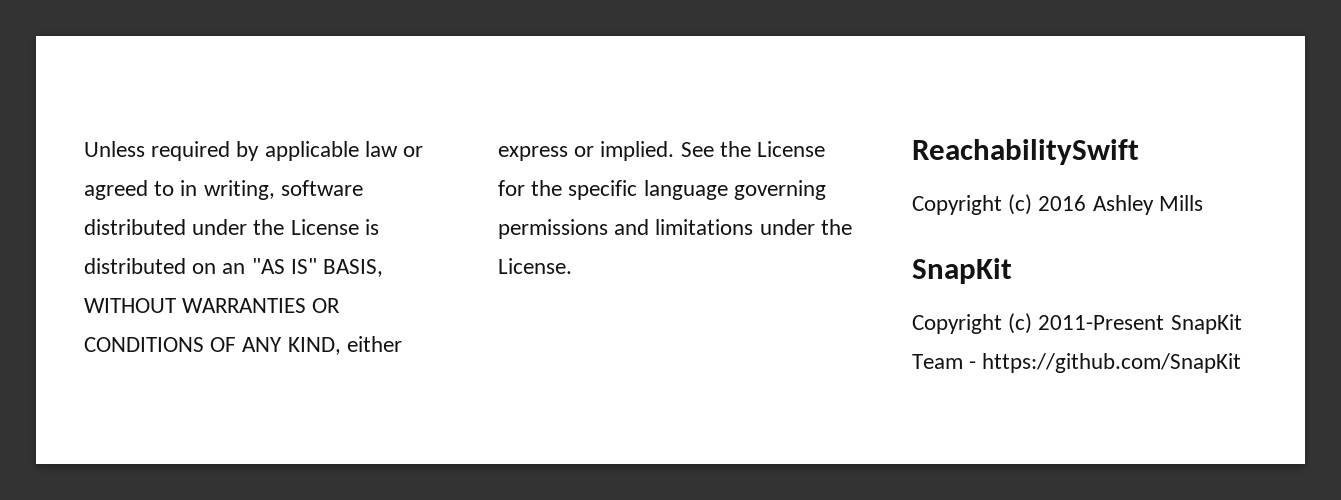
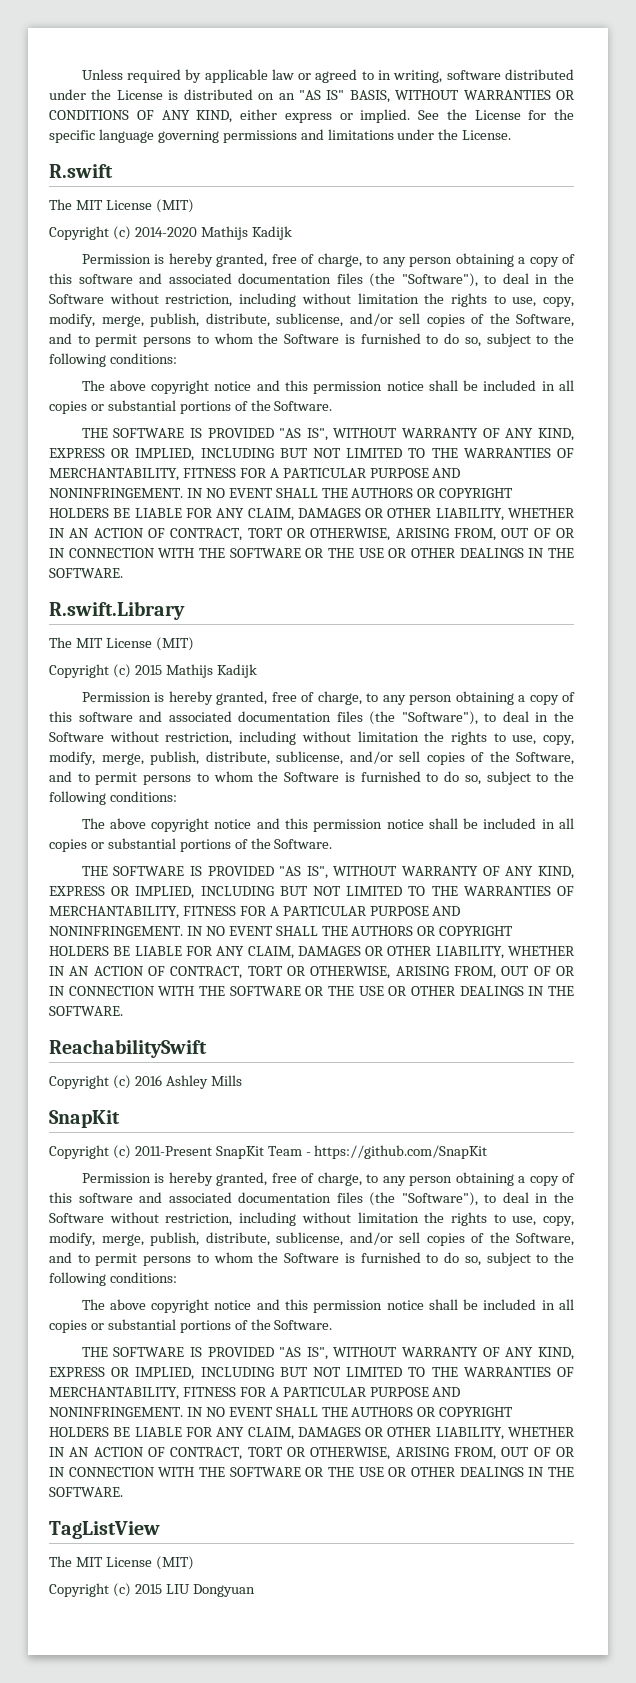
+ R.swift
+ The MIT License (MIT)
+ Copyright (c) 2014-2020 Mathijs Kadijk
+ Permission is hereby granted, free of charge, to any person obtaining a copy of this software and associated documentation files (the "Software"), to deal in the Software without restriction, including without limitation the rights to use, copy, modify, merge, publish, distribute, sublicense, and/or sell copies of the Software, and to permit persons to whom the Software is furnished to do so, subject to the following conditions:
+ The above copyright notice and this permission notice shall be included in all copies or substantial portions of the Software.
+ THE SOFTWARE IS PROVIDED "AS IS", WITHOUT WARRANTY OF ANY KIND, EXPRESS OR IMPLIED, INCLUDING BUT NOT LIMITED TO THE WARRANTIES OF MERCHANTABILITY, FITNESS FOR A PARTICULAR PURPOSE AND NONINFRINGEMENT. IN NO EVENT SHALL THE AUTHORS OR COPYRIGHT HOLDERS BE LIABLE FOR ANY CLAIM, DAMAGES OR OTHER LIABILITY, WHETHER IN AN ACTION OF CONTRACT, TORT OR OTHERWISE, ARISING FROM, OUT OF OR IN CONNECTION WITH THE SOFTWARE OR THE USE OR OTHER DEALINGS IN THE SOFTWARE.
+ R.swift.Library
+ The MIT License (MIT)
+ Copyright (c) 2015 Mathijs Kadijk
+ Permission is hereby granted, free of charge, to any person obtaining a copy of this software and associated documentation files (the "Software"), to deal in the Software without restriction, including without limitation the rights to use, copy, modify, merge, publish, distribute, sublicense, and/or sell copies of the Software, and to permit persons to whom the Software is furnished to do so, subject to the following conditions:
+ The above copyright notice and this permission notice shall be included in all copies or substantial portions of the Software.
+ THE SOFTWARE IS PROVIDED "AS IS", WITHOUT WARRANTY OF ANY KIND, EXPRESS OR IMPLIED, INCLUDING BUT NOT LIMITED TO THE WARRANTIES OF MERCHANTABILITY, FITNESS FOR A PARTICULAR PURPOSE AND NONINFRINGEMENT. IN NO EVENT SHALL THE AUTHORS OR COPYRIGHT HOLDERS BE LIABLE FOR ANY CLAIM, DAMAGES OR OTHER LIABILITY, WHETHER IN AN ACTION OF CONTRACT, TORT OR OTHERWISE, ARISING FROM, OUT OF OR IN CONNECTION WITH THE SOFTWARE OR THE USE OR OTHER DEALINGS IN THE SOFTWARE.
  Copyright (c) 2011-Present SnapKit Team - https://github.com/SnapKit
+ Permission is hereby granted, free of charge, to any person obtaining a copy of this software and associated documentation files (the "Software"), to deal in the Software without restriction, including without limitation the rights to use, copy, modify, merge, publish, distribute, sublicense, and/or sell copies of the Software, and to permit persons to whom the Software is furnished to do so, subject to the following conditions:
+ The above copyright notice and this permission notice shall be included in all copies or substantial portions of the Software.
+ THE SOFTWARE IS PROVIDED "AS IS", WITHOUT WARRANTY OF ANY KIND, EXPRESS OR IMPLIED, INCLUDING BUT NOT LIMITED TO THE WARRANTIES OF MERCHANTABILITY, FITNESS FOR A PARTICULAR PURPOSE AND NONINFRINGEMENT. IN NO EVENT SHALL THE AUTHORS OR COPYRIGHT HOLDERS BE LIABLE FOR ANY CLAIM, DAMAGES OR OTHER LIABILITY, WHETHER IN AN ACTION OF CONTRACT, TORT OR OTHERWISE, ARISING FROM, OUT OF OR IN CONNECTION WITH THE SOFTWARE OR THE USE OR OTHER DEALINGS IN THE SOFTWARE.
+ TagListView
+ The MIT License (MIT)
+ Copyright (c) 2015 LIU Dongyuan

